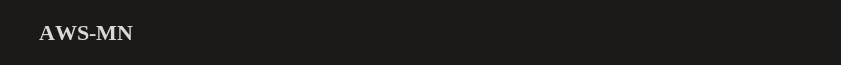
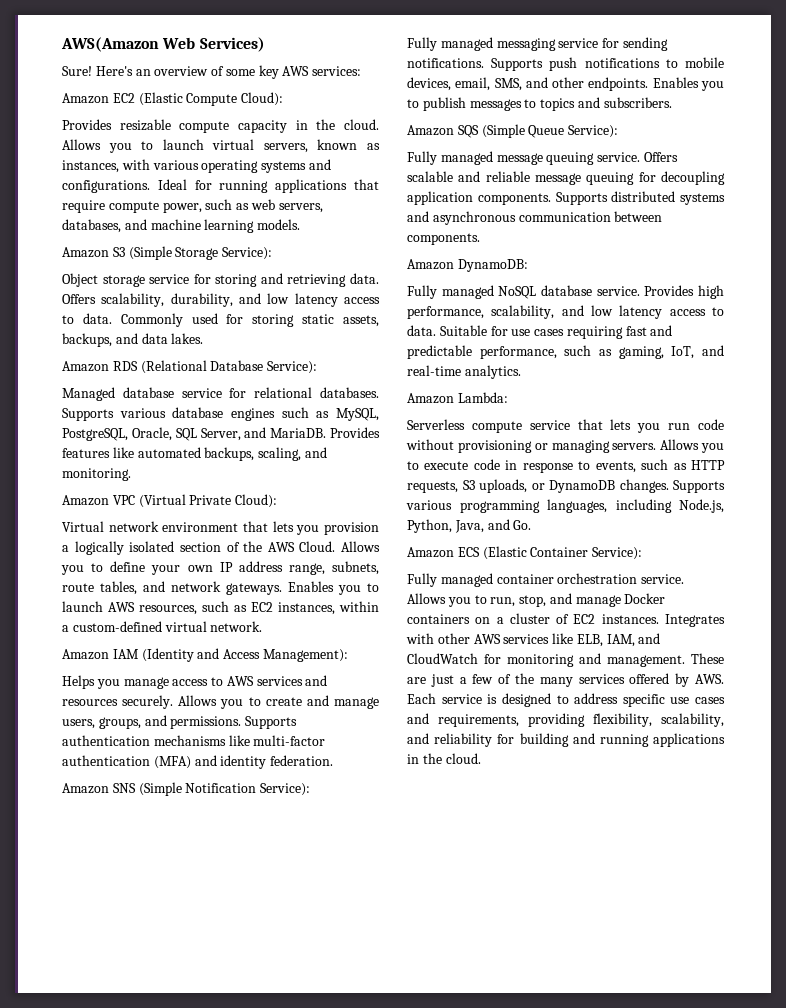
- AWS-MN
+ AWS(Amazon Web Services)
+ Sure! Here's an overview of some key AWS services:
+ Amazon EC2 (Elastic Compute Cloud):
+ Provides resizable compute capacity in the cloud. Allows you to launch virtual servers, known as instances, with various operating systems and configurations. Ideal for running applications that require compute power, such as web servers, databases, and machine learning models.
+ Amazon S3 (Simple Storage Service):
+ Object storage service for storing and retrieving data. Offers scalability, durability, and low latency access to data. Commonly used for storing static assets, backups, and data lakes.
+ Amazon RDS (Relational Database Service):
+ Managed database service for relational databases. Supports various database engines such as MySQL, PostgreSQL, Oracle, SQL Server, and MariaDB. Provides features like automated backups, scaling, and monitoring.
+ Amazon VPC (Virtual Private Cloud):
+ Virtual network environment that lets you provision a logically isolated section of the AWS Cloud. Allows you to define your own IP address range, subnets, route tables, and network gateways. Enables you to launch AWS resources, such as EC2 instances, within a custom-defined virtual network.
+ Amazon IAM (Identity and Access Management):
+ Helps you manage access to AWS services and resources securely. Allows you to create and manage users, groups, and permissions. Supports authentication mechanisms like multi-factor authentication (MFA) and identity federation.
+ Amazon SNS (Simple Notification Service):
+ Fully managed messaging service for sending notifications. Supports push notifications to mobile devices, email, SMS, and other endpoints. Enables you to publish messages to topics and subscribers.
+ Amazon SQS (Simple Queue Service):
+ Fully managed message queuing service. Offers scalable and reliable message queuing for decoupling application components. Supports distributed systems and asynchronous communication between components.
+ Amazon DynamoDB:
+ Fully managed NoSQL database service. Provides high performance, scalability, and low latency access to data. Suitable for use cases requiring fast and predictable performance, such as gaming, IoT, and real-time analytics.
+ Amazon Lambda:
+ Serverless compute service that lets you run code without provisioning or managing servers. Allows you to execute code in response to events, such as HTTP requests, S3 uploads, or DynamoDB changes. Supports various programming languages, including Node.js, Python, Java, and Go.
+ Amazon ECS (Elastic Container Service):
+ Fully managed container orchestration service. Allows you to run, stop, and manage Docker containers on a cluster of EC2 instances. Integrates with other AWS services like ELB, IAM, and CloudWatch for monitoring and management. These are just a few of the many services offered by AWS. Each service is designed to address specific use cases and requirements, providing flexibility, scalability, and reliability for building and running applications in the cloud.

